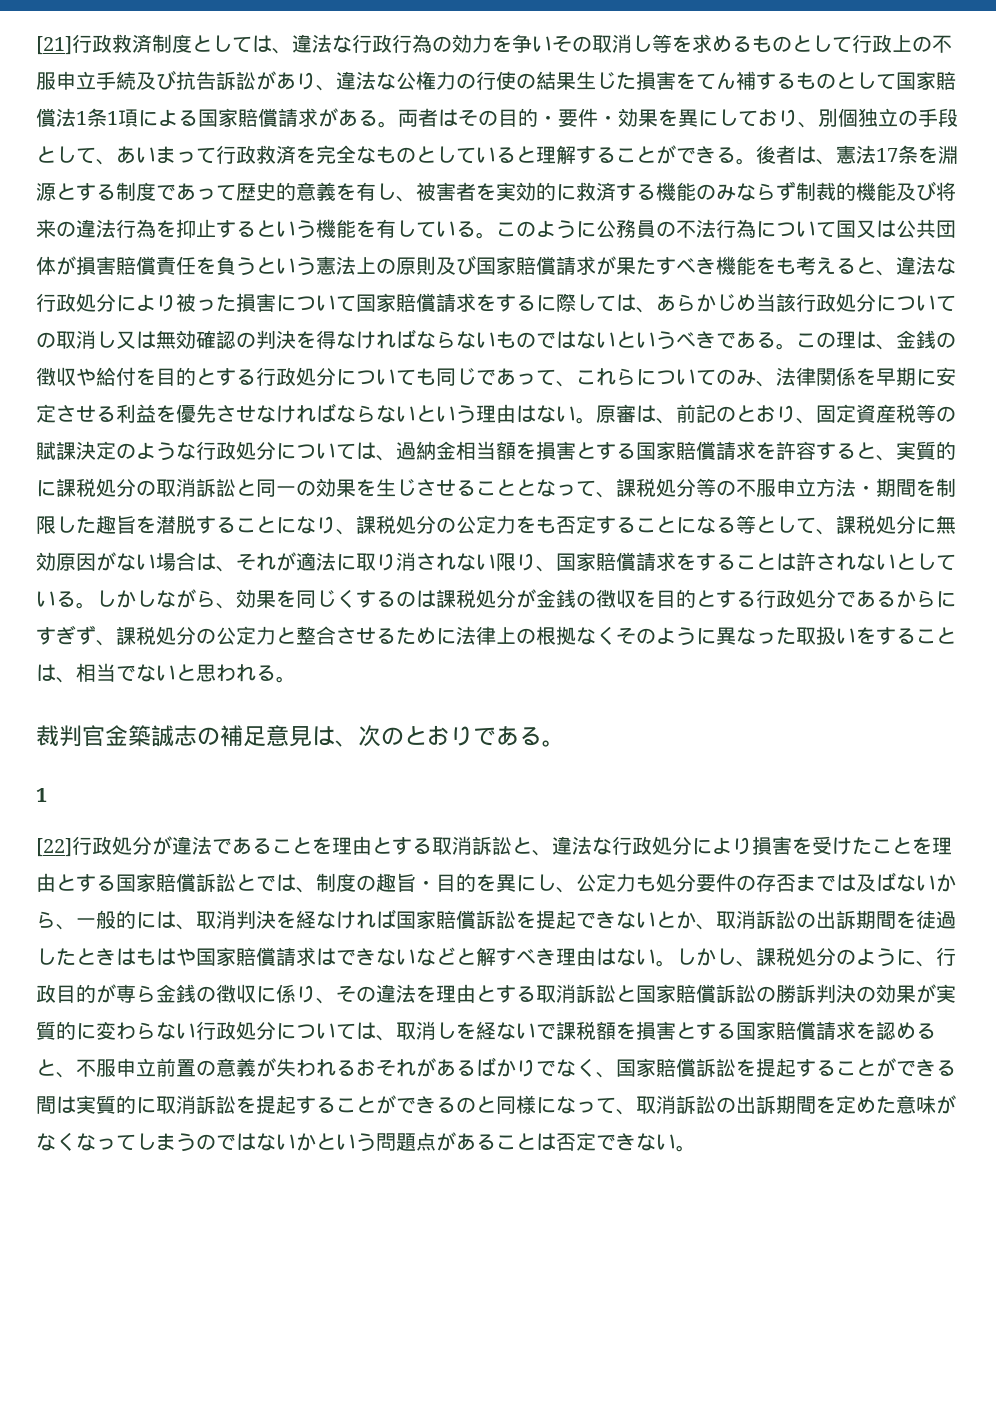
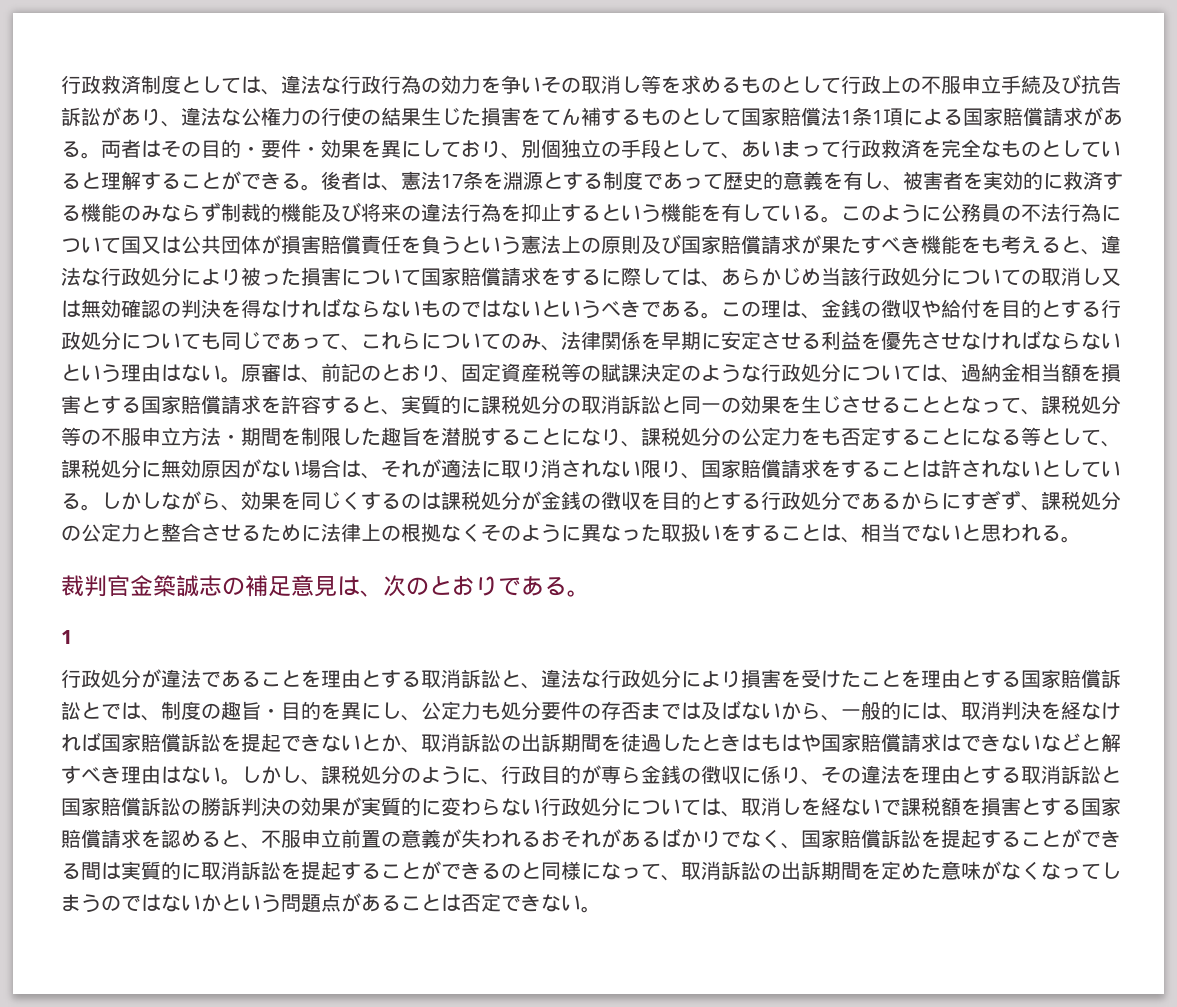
- [21]行政救済制度としては、違法な行政行為の効力を争いその取消し等を求めるものとして行政上の不服申立手続及び抗告訴訟があり、違法な公権力の行使の結果生じた損害をてん補するものとして国家賠償法1条1項による国家賠償請求がある。
+ 行政救済制度としては、違法な行政行為の効力を争いその取消し等を求めるものとして行政上の不服申立手続及び抗告訴訟があり、違法な公権力の行使の結果生じた損害をてん補するものとして国家賠償法1条1項による国家賠償請求がある。
- [22]行政処分が違法であることを理由とする取消訴訟と、違法な行政処分により損害を受けたことを理由とする国家賠償訴訟とでは、制度の趣旨・目的を異にし、公定力も処分要件の存否までは及ばないから、一般的には、取消判決を経なければ国家賠償訴訟を提起できないとか、取消訴訟の出訴期間を徒過したときはもはや国家賠償請求はできないなどと解すべき理由はない。
+ 行政処分が違法であることを理由とする取消訴訟と、違法な行政処分により損害を受けたことを理由とする国家賠償訴訟とでは、制度の趣旨・目的を異にし、公定力も処分要件の存否までは及ばないから、一般的には、取消判決を経なければ国家賠償訴訟を提起できないとか、取消訴訟の出訴期間を徒過したときはもはや国家賠償請求はできないなどと解すべき理由はない。

